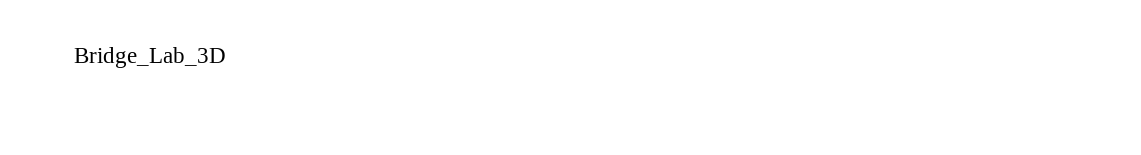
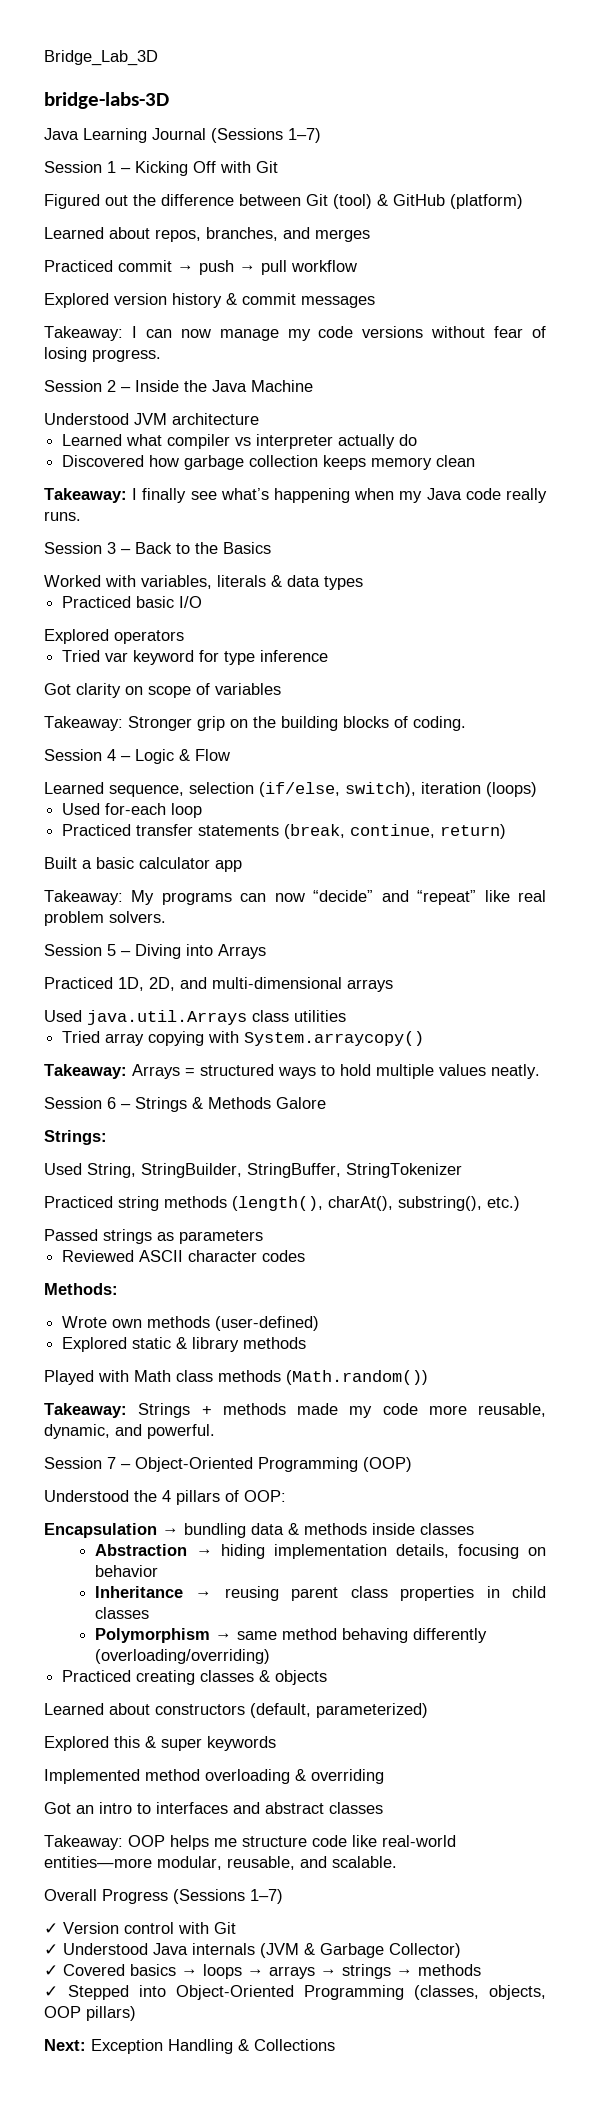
+ bridge-labs-3D
+ Java Learning Journal (Sessions 1–7)
+ Session 1 – Kicking Off with Git
+ Figured out the difference between Git (tool) & GitHub (platform)
+ Learned about repos, branches, and merges
+ Practiced commit → push → pull workflow
+ Explored version history & commit messages
+ Takeaway: I can now manage my code versions without fear of losing progress.
+ Session 2 – Inside the Java Machine
+ Understood JVM architecture
+ Learned what compiler vs interpreter actually do
+ Discovered how garbage collection keeps memory clean
+ Takeaway: I finally see what’s happening when my Java code really runs.
+ Session 3 – Back to the Basics
+ Worked with variables, literals & data types
+ Practiced basic I/O
+ Explored operators
+ Tried var keyword for type inference
+ Got clarity on scope of variables
+ Takeaway: Stronger grip on the building blocks of coding.
+ Session 4 – Logic & Flow
+ Learned sequence, selection (if/else, switch), iteration (loops)
+ Used for-each loop
+ Practiced transfer statements (break, continue, return)
+ Built a basic calculator app
+ Takeaway: My programs can now “decide” and “repeat” like real problem solvers.
+ Session 5 – Diving into Arrays
+ Practiced 1D, 2D, and multi-dimensional arrays
+ Used java.util.Arrays class utilities
+ Tried array copying with System.arraycopy()
+ Takeaway: Arrays = structured ways to hold multiple values neatly.
+ Session 6 – Strings & Methods Galore
+ Strings:
+ Used String, StringBuilder, StringBuffer, StringTokenizer
+ Practiced string methods (length(), charAt(), substring(), etc.)
+ Passed strings as parameters
+ Reviewed ASCII character codes
+ Methods:
+ Wrote own methods (user-defined)
+ Explored static & library methods
+ Played with Math class methods (Math.random())
+ Takeaway: Strings + methods made my code more reusable, dynamic, and powerful.
+ Session 7 – Object-Oriented Programming (OOP)
+ Understood the 4 pillars of OOP:
+ Encapsulation → bundling data & methods inside classes
+ Abstraction → hiding implementation details, focusing on behavior
+ Inheritance → reusing parent class properties in child classes
+ Polymorphism → same method behaving differently (overloading/overriding)
+ Practiced creating classes & objects
+ Learned about constructors (default, parameterized)
+ Explored this & super keywords
+ Implemented method overloading & overriding
+ Got an intro to interfaces and abstract classes
+ Takeaway: OOP helps me structure code like real-world entities—more modular, reusable, and scalable.
+ Overall Progress (Sessions 1–7)
+ ✓ Version control with Git
+ ✓ Understood Java internals (JVM & Garbage Collector)
+ ✓ Covered basics → loops → arrays → strings → methods
+ ✓ Stepped into Object-Oriented Programming (classes, objects, OOP pillars)
+ Next: Exception Handling & Collections

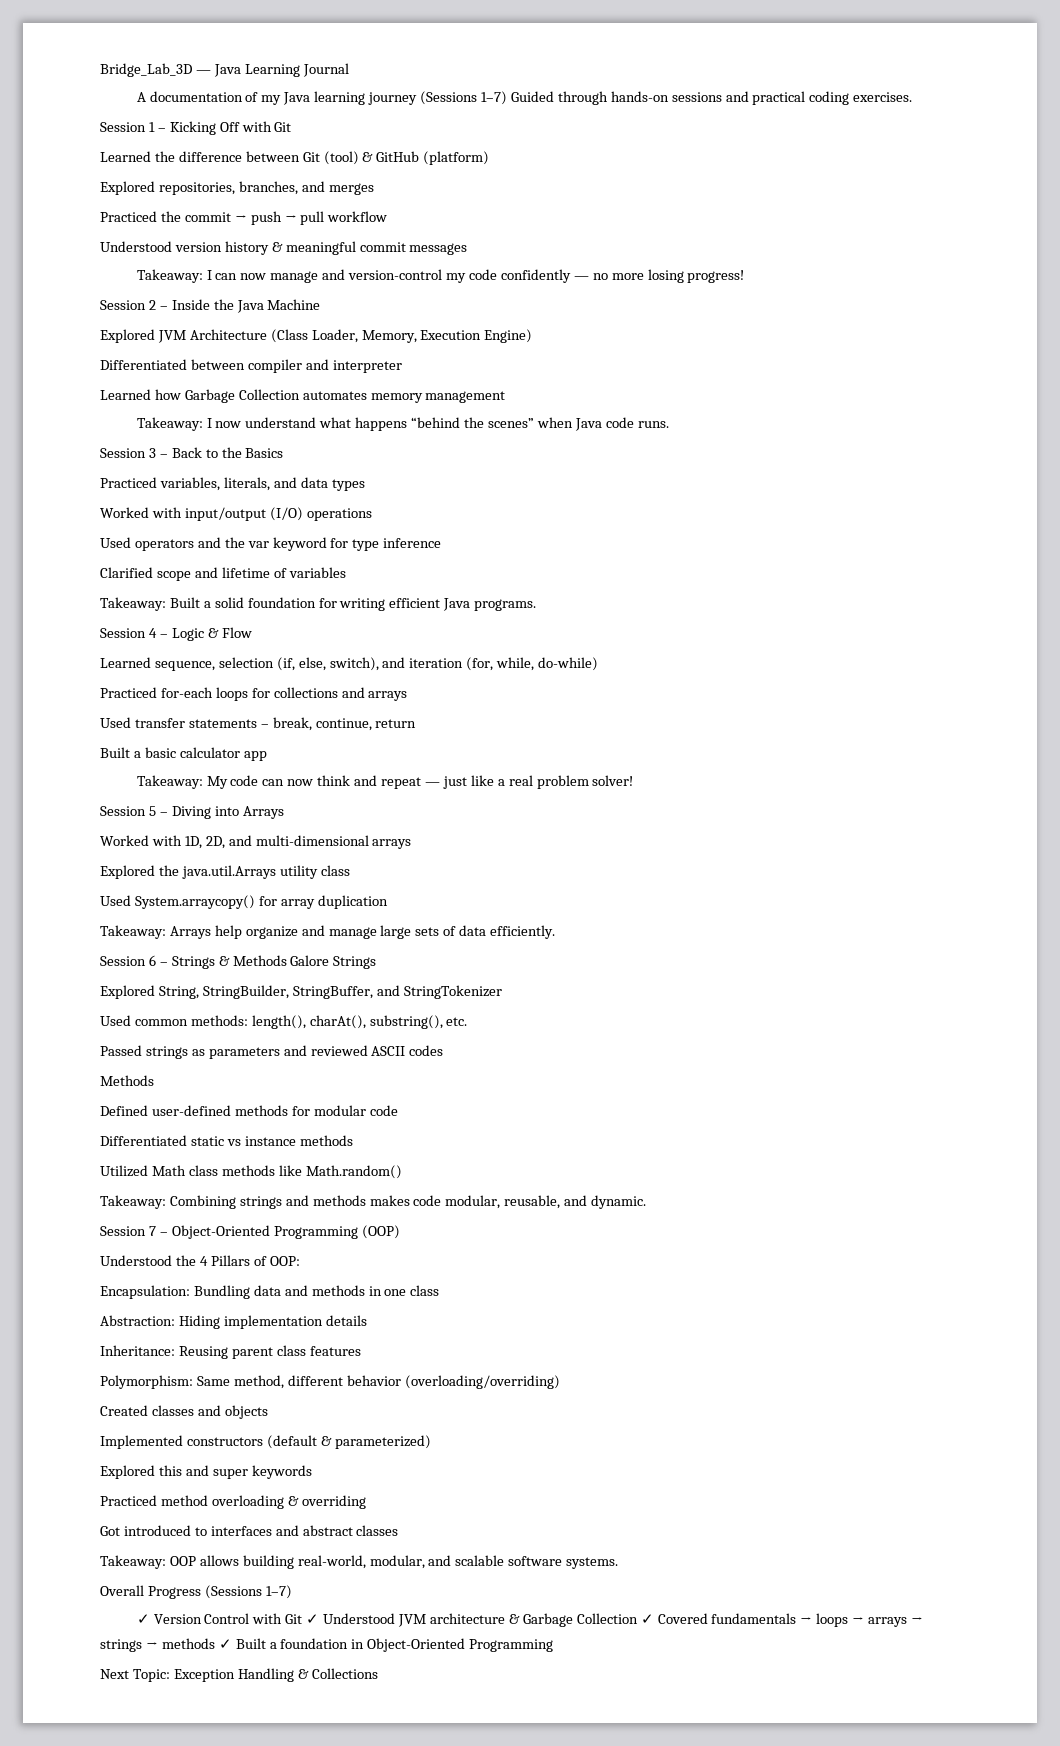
- Bridge_Lab_3D
- bridge-labs-3D
- Java Learning Journal (Sessions 1–7)
+ Bridge_Lab_3D — Java Learning Journal
+ A documentation of my Java learning journey (Sessions 1–7) Guided through hands-on sessions and practical coding exercises.
- Figured out the difference between Git (tool) & GitHub (platform)
+ Learned the difference between Git (tool) & GitHub (platform)
- Learned about repos, branches, and merges
+ Explored repositories, branches, and merges
- Practiced commit → push → pull workflow
+ Practiced the commit → push → pull workflow
- Explored version history & commit messages
+ Understood version history & meaningful commit messages
- Takeaway: I can now manage my code versions without fear of losing progress.
+ Takeaway: I can now manage and version-control my code confidently — no more losing progress!
- Understood JVM architecture
- Learned what compiler vs interpreter actually do
- Discovered how garbage collection keeps memory clean
- Takeaway: I finally see what’s happening when my Java code really runs.
+ Explored JVM Architecture (Class Loader, Memory, Execution Engine)
+ Differentiated between compiler and interpreter
+ Learned how Garbage Collection automates memory management
+ Takeaway: I now understand what happens “behind the scenes” when Java code runs.
- Worked with variables, literals & data types
- Practiced basic I/O
- Explored operators
- Tried var keyword for type inference
+ Practiced variables, literals, and data types
+ Worked with input/output (I/O) operations
+ Used operators and the var keyword for type inference
- Got clarity on scope of variables
+ Clarified scope and lifetime of variables
- Takeaway: Stronger grip on the building blocks of coding.
+ Takeaway: Built a solid foundation for writing efficient Java programs.
- Learned sequence, selection (if/else, switch), iteration (loops)
- Used for-each loop
- Practiced transfer statements (break, continue, return)
+ Learned sequence, selection (if, else, switch), and iteration (for, while, do-while)
+ Practiced for-each loops for collections and arrays
+ Used transfer statements – break, continue, return
- Takeaway: My programs can now “decide” and “repeat” like real problem solvers.
+ Takeaway: My code can now think and repeat — just like a real problem solver!
- Practiced 1D, 2D, and multi-dimensional arrays
+ Worked with 1D, 2D, and multi-dimensional arrays
- Used java.util.Arrays class utilities
- Tried array copying with System.arraycopy()
- Takeaway: Arrays = structured ways to hold multiple values neatly.
+ Explored the java.util.Arrays utility class
+ Used System.arraycopy() for array duplication
+ Takeaway: Arrays help organize and manage large sets of data efficiently.
- Session 6 – Strings & Methods Galore
- Strings:
- Used String, StringBuilder, StringBuffer, StringTokenizer
+ Session 6 – Strings & Methods Galore Strings
+ Explored String, StringBuilder, StringBuffer, and StringTokenizer
- Practiced string methods (length(), charAt(), substring(), etc.)
+ Used common methods: length(), charAt(), substring(), etc.
- Passed strings as parameters
- Reviewed ASCII character codes
- Methods:
- Wrote own methods (user-defined)
- Explored static & library methods
- Played with Math class methods (Math.random())
- Takeaway: Strings + methods made my code more reusable, dynamic, and powerful.
+ Passed strings as parameters and reviewed ASCII codes
+ Methods
+ Defined user-defined methods for modular code
+ Differentiated static vs instance methods
+ Utilized Math class methods like Math.random()
+ Takeaway: Combining strings and methods makes code modular, reusable, and dynamic.
- Understood the 4 pillars of OOP:
+ Understood the 4 Pillars of OOP:
- Encapsulation → bundling data & methods inside classes
- Abstraction → hiding implementation details, focusing on behavior
- Inheritance → reusing parent class properties in child classes
- Polymorphism → same method behaving differently (overloading/overriding)
- Practiced creating classes & objects
- Learned about constructors (default, parameterized)
+ Encapsulation: Bundling data and methods in one class
+ Abstraction: Hiding implementation details
+ Inheritance: Reusing parent class features
+ Polymorphism: Same method, different behavior (overloading/overriding)
+ Created classes and objects
+ Implemented constructors (default & parameterized)
- Explored this & super keywords
+ Explored this and super keywords
- Implemented method overloading & overriding
+ Practiced method overloading & overriding
- Got an intro to interfaces and abstract classes
+ Got introduced to interfaces and abstract classes
- Takeaway: OOP helps me structure code like real-world entities—more modular, reusable, and scalable.
+ Takeaway: OOP allows building real-world, modular, and scalable software systems.
- ✓ Version control with Git
- ✓ Understood Java internals (JVM & Garbage Collector)
- ✓ Covered basics → loops → arrays → strings → methods
- ✓ Stepped into Object-Oriented Programming (classes, objects, OOP pillars)
- Next: Exception Handling & Collections
+ ✓ Version Control with Git ✓ Understood JVM architecture & Garbage Collection ✓ Covered fundamentals → loops → arrays → strings → methods ✓ Built a foundation in Object-Oriented Programming
+ Next Topic: Exception Handling & Collections

